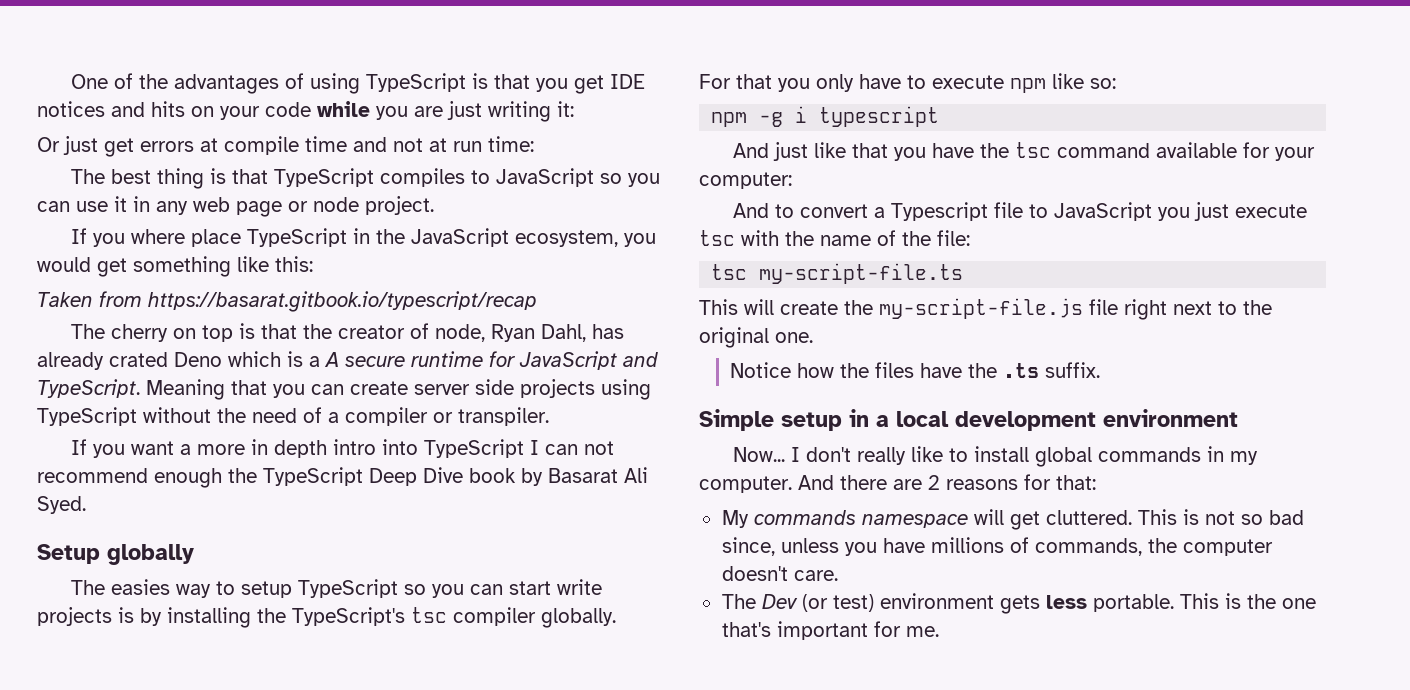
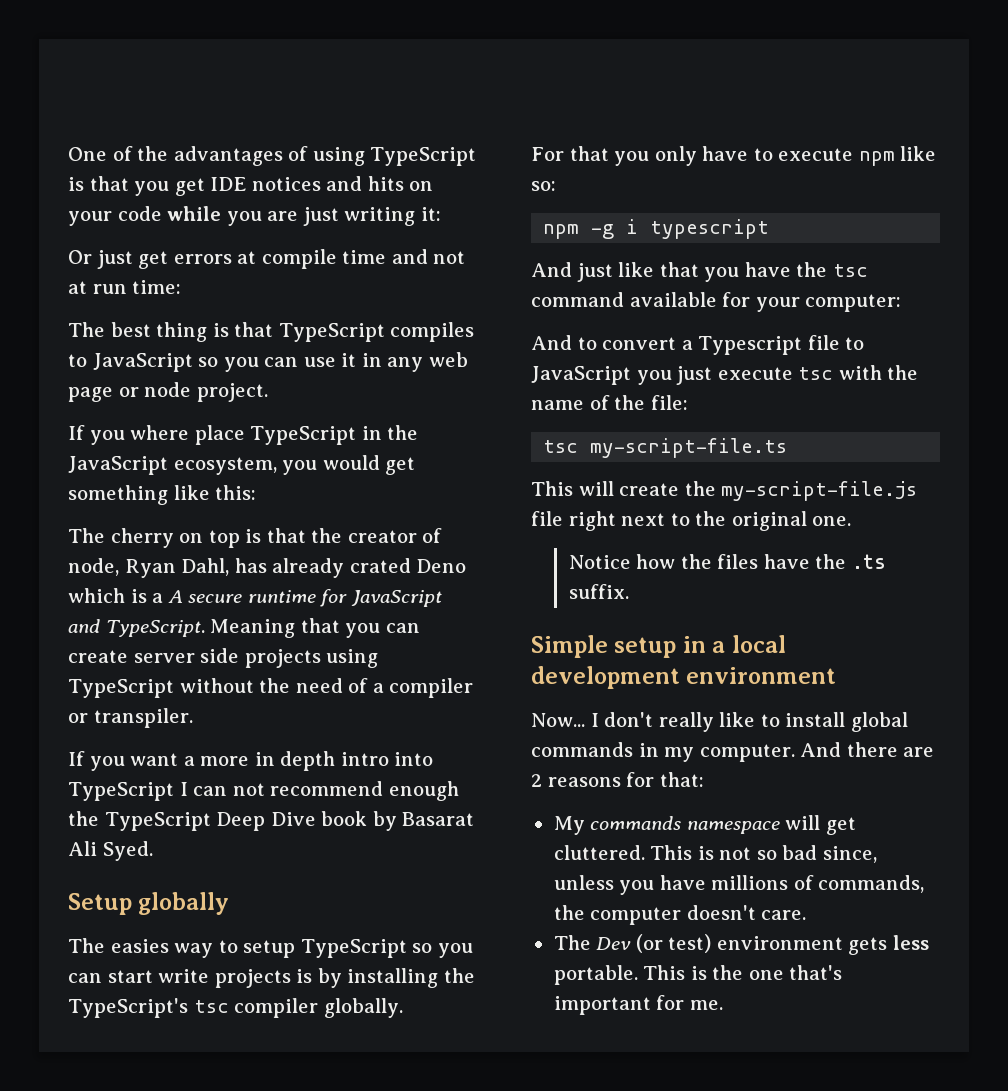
- Taken from https://basarat.gitbook.io/typescript/recap

